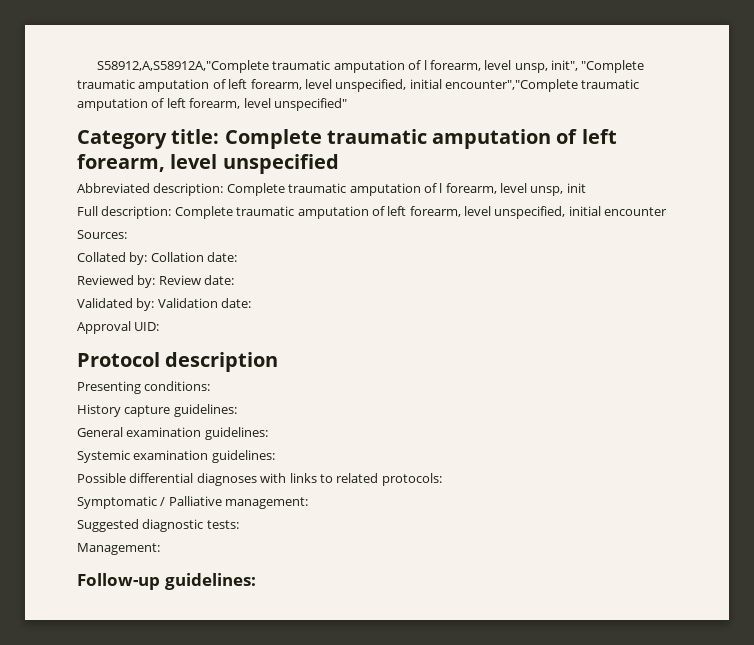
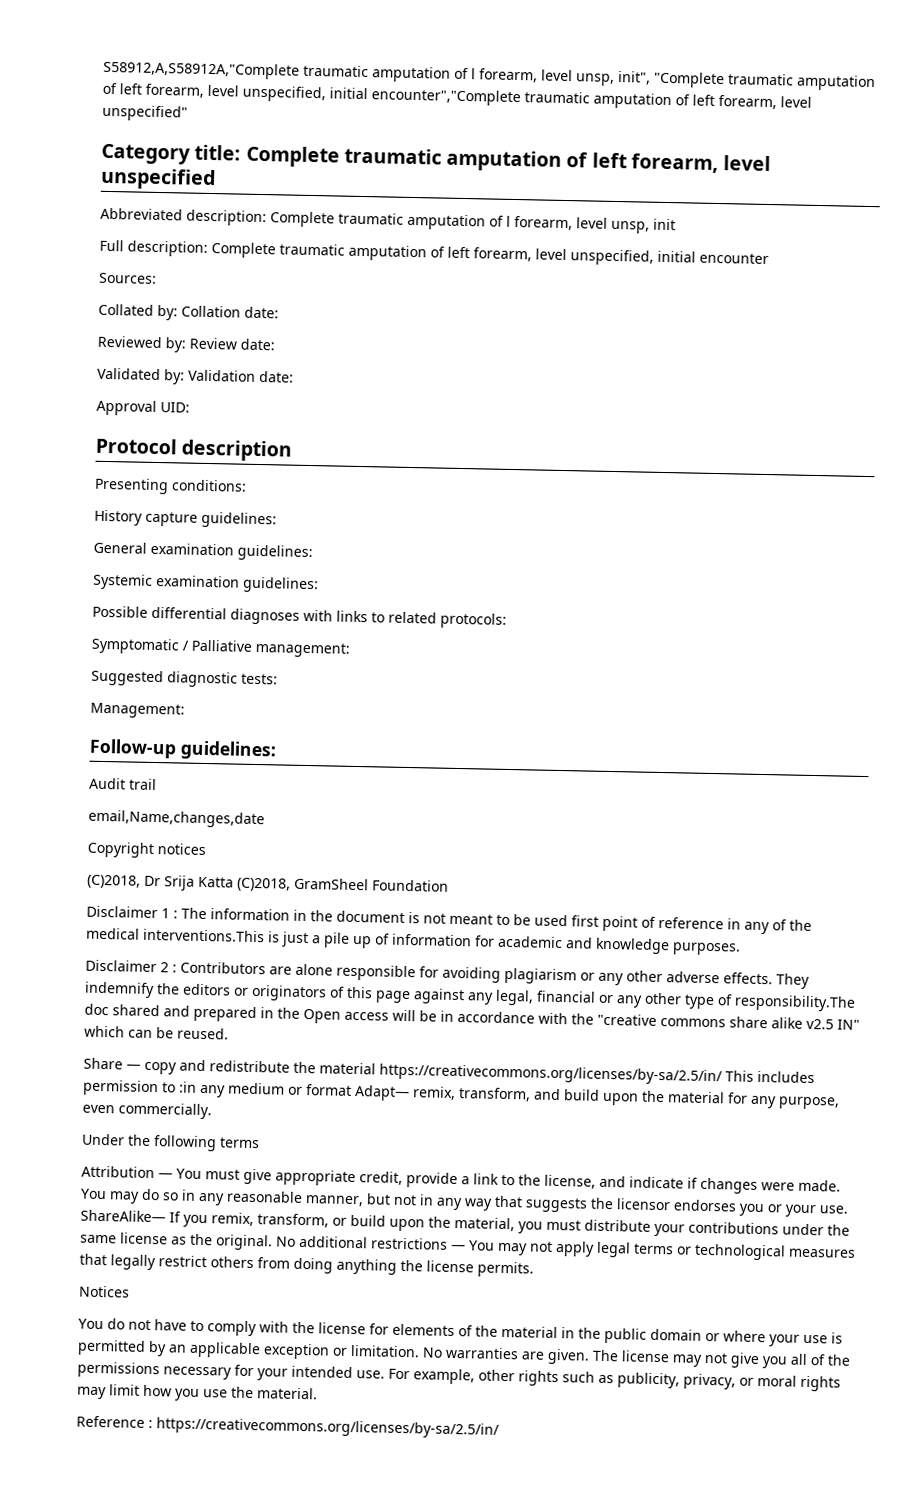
+ Audit trail
+ email,Name,changes,date
+ Copyright notices
+ (C)2018, Dr Srija Katta (C)2018, GramSheel Foundation
+ Disclaimer 1 : The information in the document is not meant to be used first point of reference in any of the medical interventions.This is just a pile up of information for academic and knowledge purposes.
+ Disclaimer 2 : Contributors are alone responsible for avoiding plagiarism or any other adverse effects. They indemnify the editors or originators of this page against any legal, financial or any other type of responsibility.The doc shared and prepared in the Open access will be in accordance with the "creative commons share alike v2.5 IN" which can be reused.
+ Share — copy and redistribute the material https://creativecommons.org/licenses/by-sa/2.5/in/ This includes permission to :in any medium or format Adapt— remix, transform, and build upon the material for any purpose, even commercially.
+ Under the following terms
+ Attribution — You must give appropriate credit, provide a link to the license, and indicate if changes were made. You may do so in any reasonable manner, but not in any way that suggests the licensor endorses you or your use. ShareAlike— If you remix, transform, or build upon the material, you must distribute your contributions under the same license as the original. No additional restrictions — You may not apply legal terms or technological measures that legally restrict others from doing anything the license permits.
+ Notices
+ You do not have to comply with the license for elements of the material in the public domain or where your use is permitted by an applicable exception or limitation. No warranties are given. The license may not give you all of the permissions necessary for your intended use. For example, other rights such as publicity, privacy, or moral rights may limit how you use the material.
+ Reference : https://creativecommons.org/licenses/by-sa/2.5/in/

